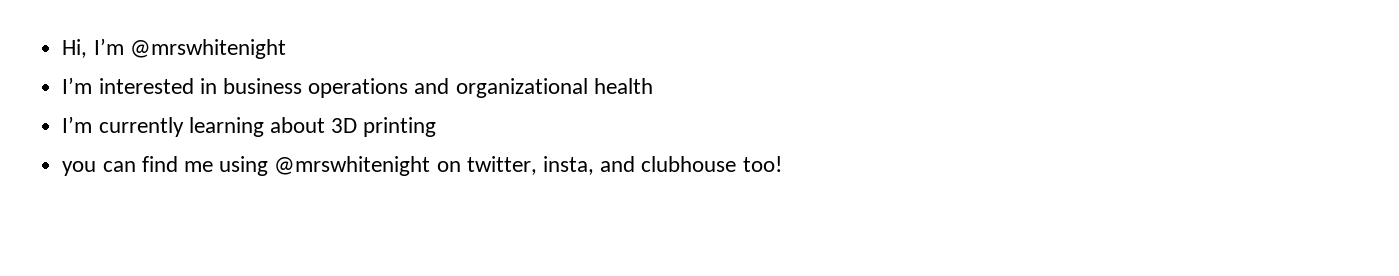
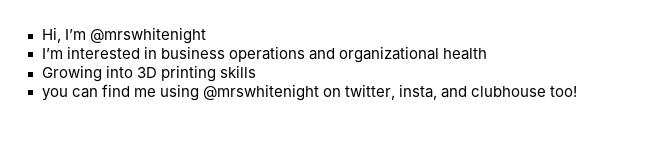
- I’m currently learning about 3D printing
+ Growing into 3D printing skills

